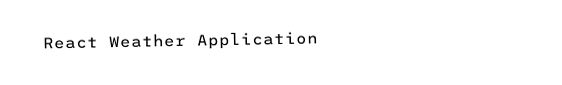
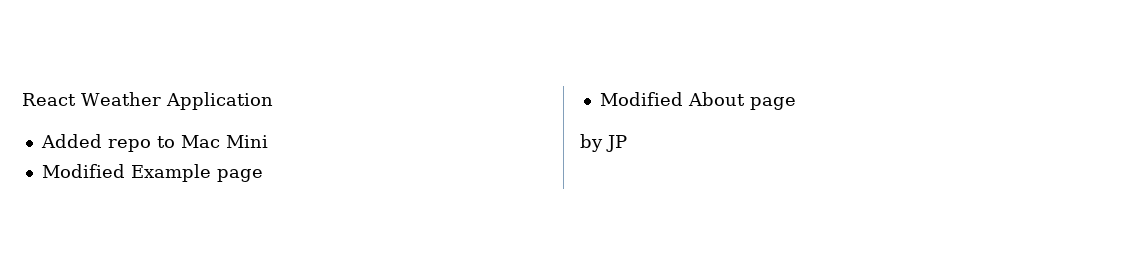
+ Added repo to Mac Mini
+ Modified Example page
+ Modified About page
+ by JP

